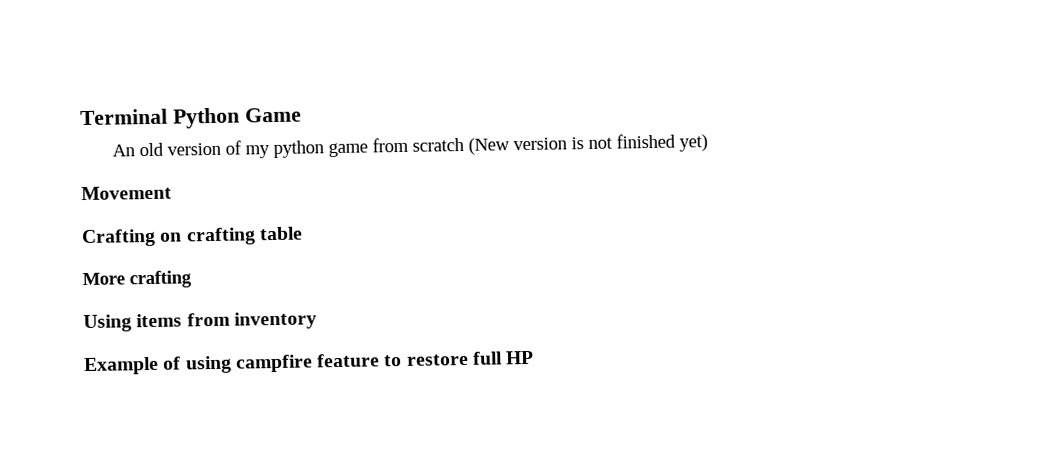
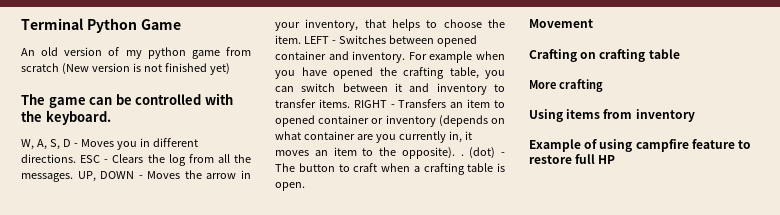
+ The game can be controlled with the keyboard.
+ W, A, S, D - Moves you in different directions. ESC - Clears the log from all the messages. UP, DOWN - Moves the arrow in your inventory, that helps to choose the item. LEFT - Switches between opened container and inventory. For example when you have opened the crafting table, you can switch between it and inventory to transfer items. RIGHT - Transfers an item to opened container or inventory (depends on what container are you currently in, it moves an item to the opposite). . (dot) - The button to craft when a crafting table is open.

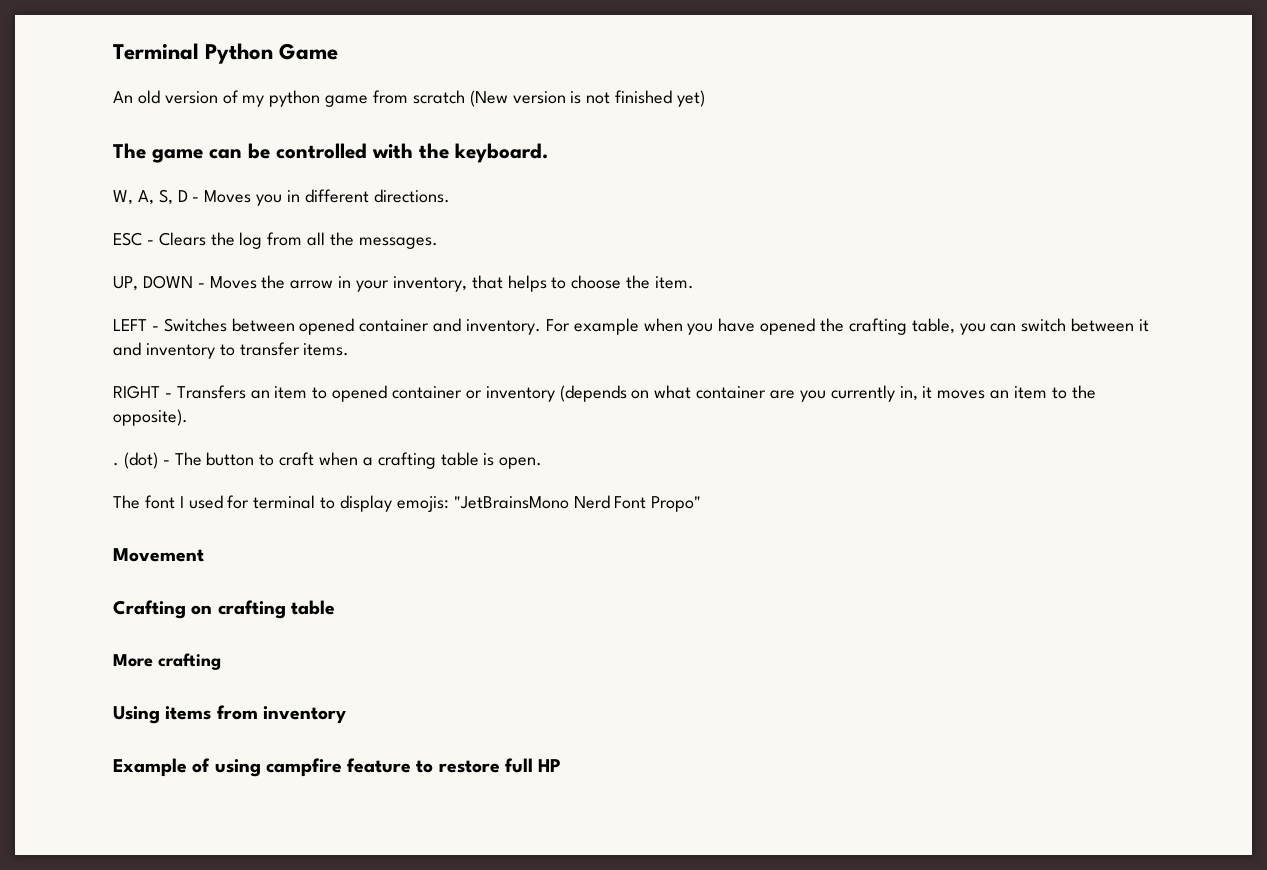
- W, A, S, D - Moves you in different directions. ESC - Clears the log from all the messages. UP, DOWN - Moves the arrow in your inventory, that helps to choose the item. LEFT - Switches between opened container and inventory.
+ W, A, S, D - Moves you in different directions.
+ ESC - Clears the log from all the messages.
+ UP, DOWN - Moves the arrow in your inventory, that helps to choose the item.
+ LEFT - Switches between opened container and inventory.
- For example when you have opened the crafting table, you can switch between it and inventory to transfer items. RIGHT - Transfers an item to opened container or inventory (depends on what container are you currently in, it moves an item to the opposite). .
+ For example when you have opened the crafting table, you can switch between it and inventory to transfer items.
+ RIGHT - Transfers an item to opened container or inventory (depends on what container are you currently in, it moves an item to the opposite).
+ .
+ The font I used for terminal to display emojis: "JetBrainsMono Nerd Font Propo"

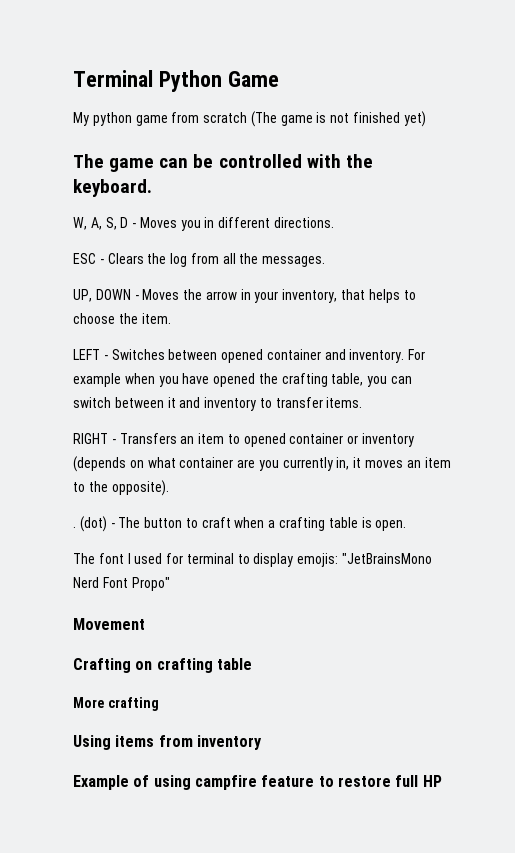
- An old version of my python game from scratch (New version is not finished yet)
+ My python game from scratch (The game is not finished yet)

